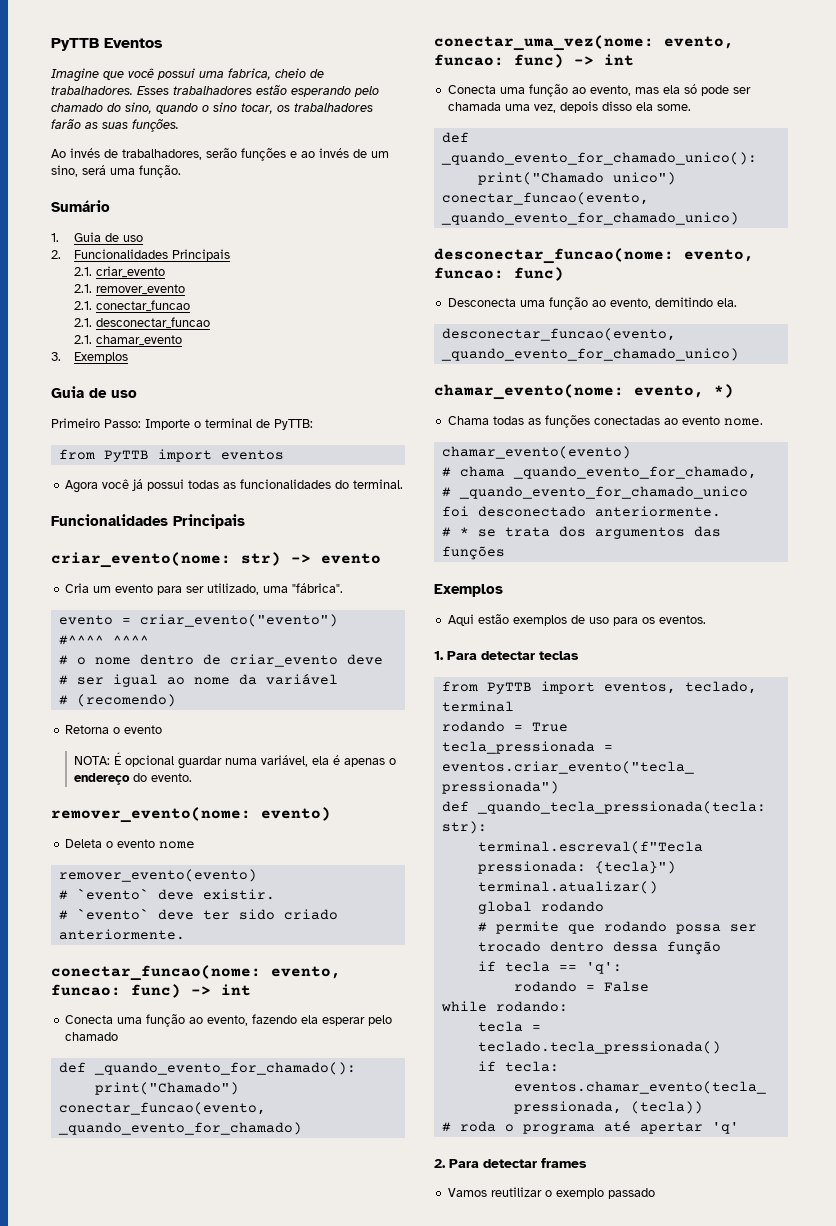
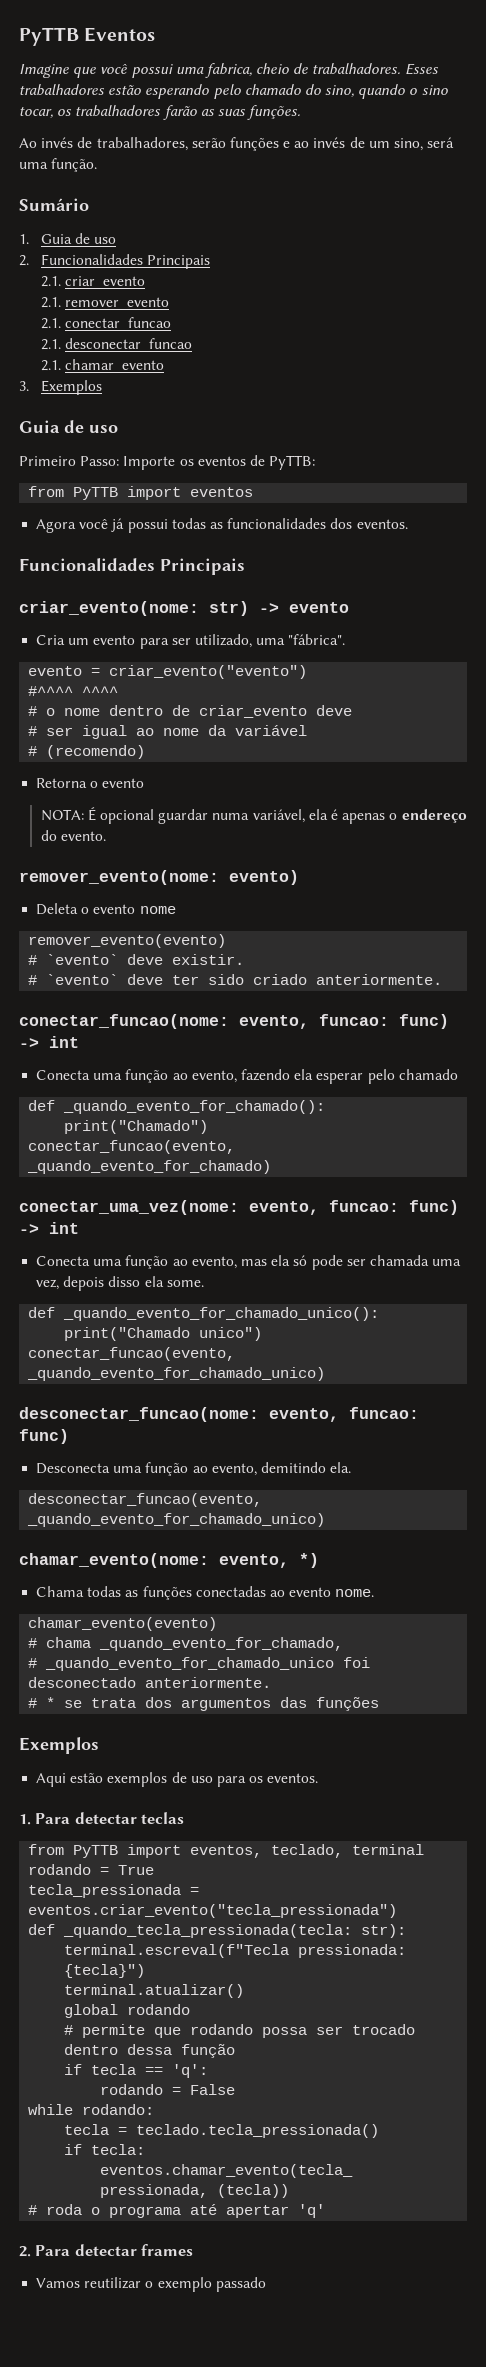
- Primeiro Passo: Importe o terminal de PyTTB:
+ Primeiro Passo: Importe os eventos de PyTTB:
- Agora você já possui todas as funcionalidades do terminal.
+ Agora você já possui todas as funcionalidades dos eventos.

